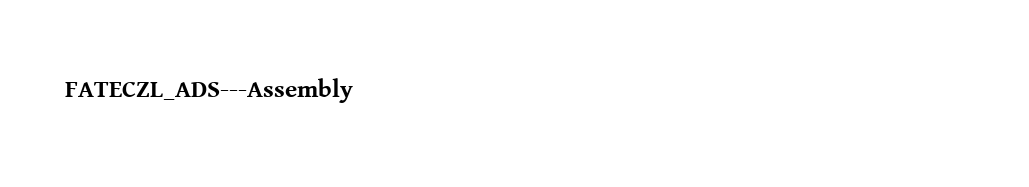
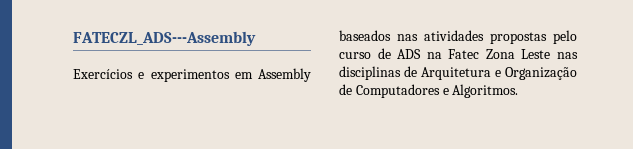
+ Exercícios e experimentos em Assembly baseados nas atividades propostas pelo curso de ADS na Fatec Zona Leste nas disciplinas de Arquitetura e Organização de Computadores e Algoritmos.

